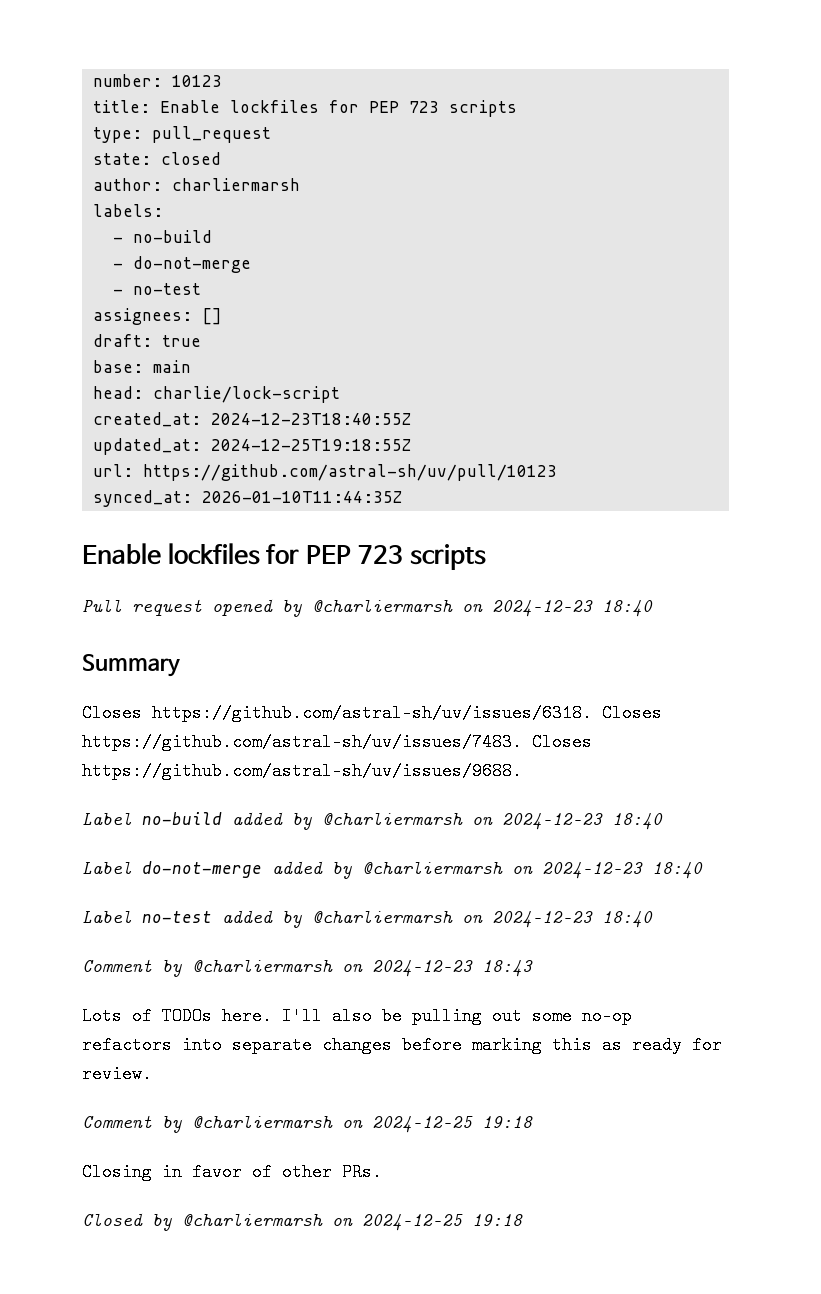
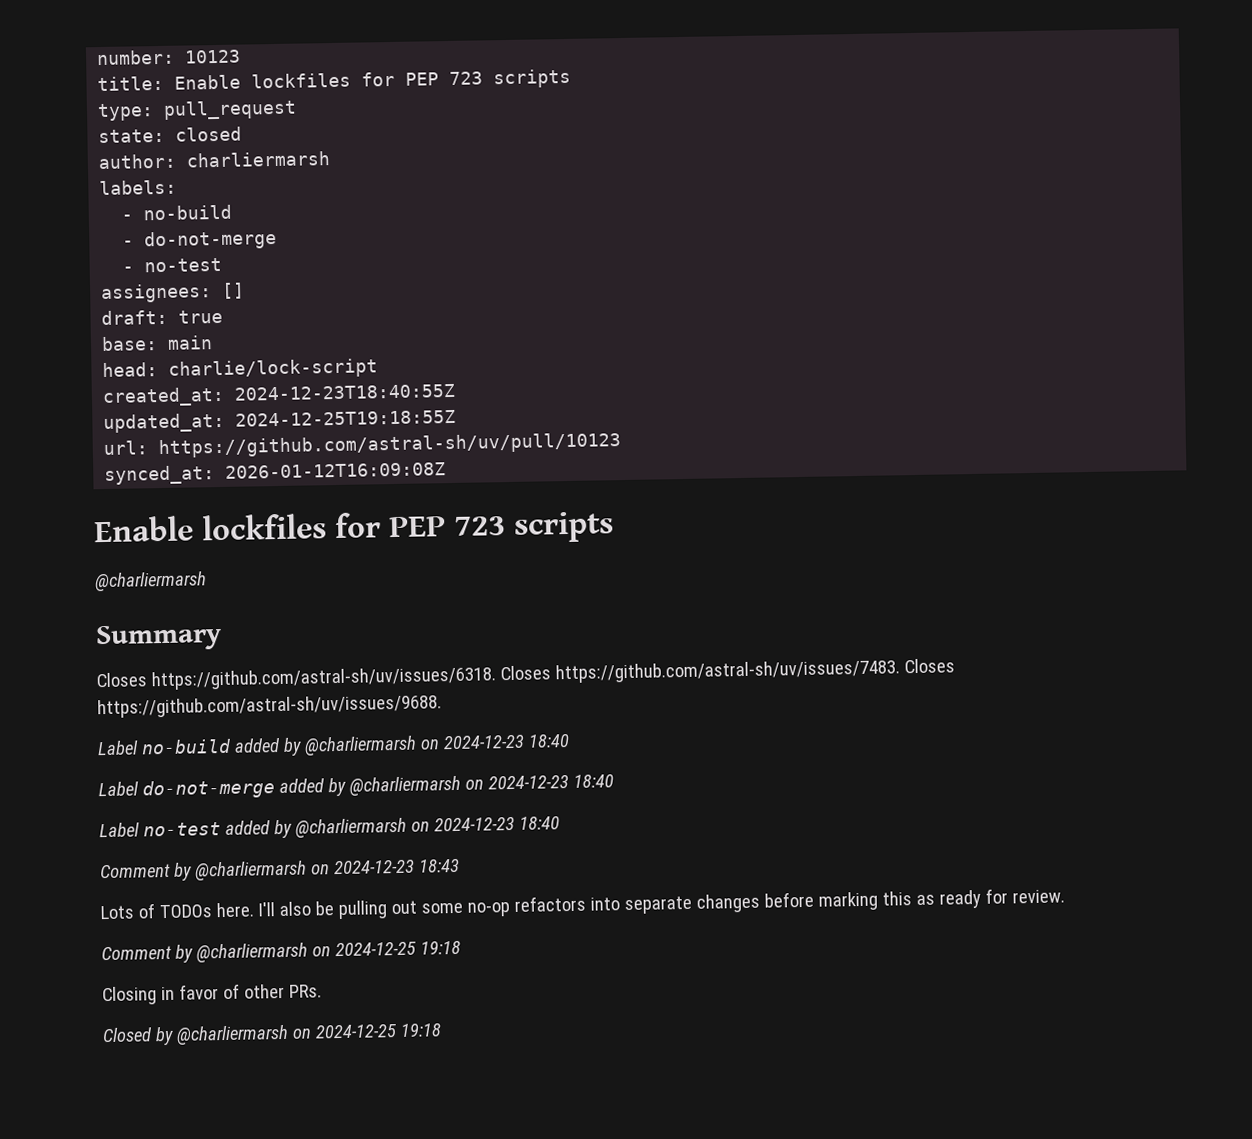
- synced_at: 2026-01-10T11:44:35Z
+ synced_at: 2026-01-12T16:09:08Z
  Enable lockfiles for PEP 723 scripts
- Pull request opened by @charliermarsh on 2024-12-23 18:40
+ @charliermarsh

